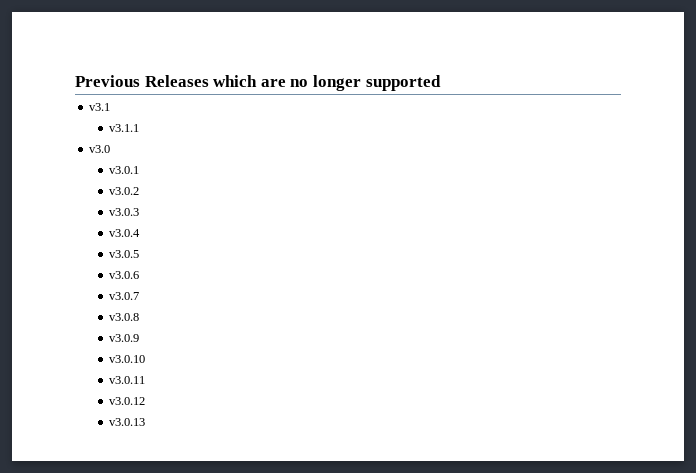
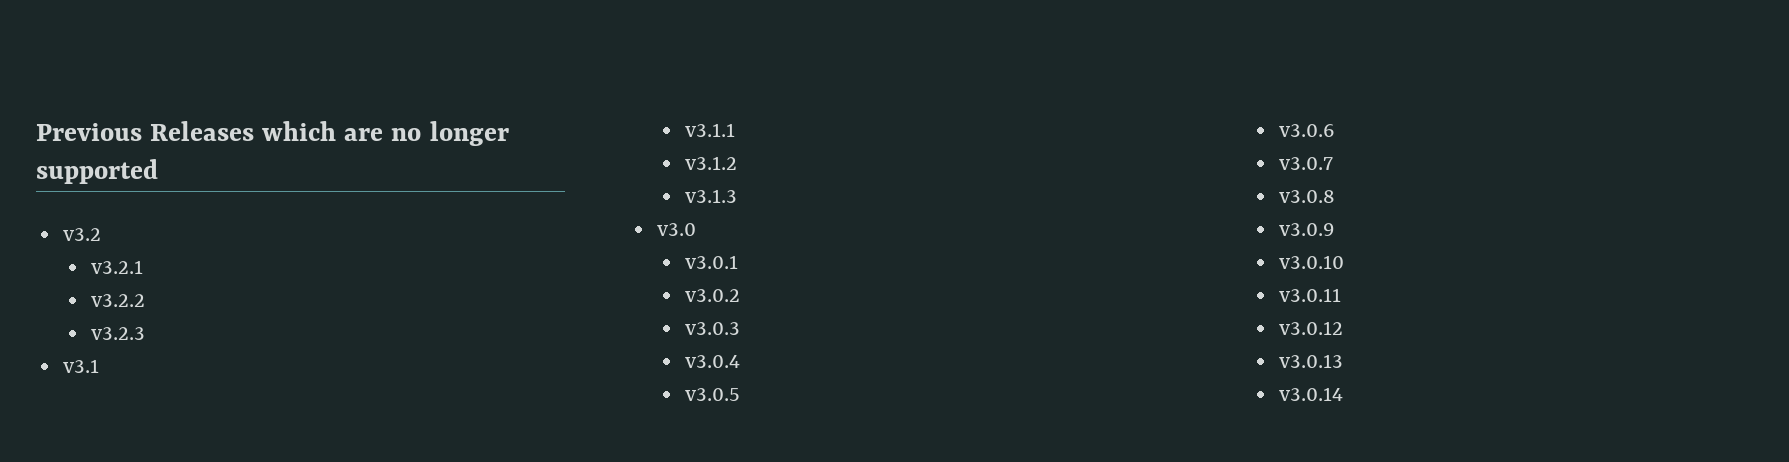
+ v3.2
+ v3.2.1
+ v3.2.2
+ v3.2.3
+ v3.1.2
+ v3.1.3
+ v3.0.14

